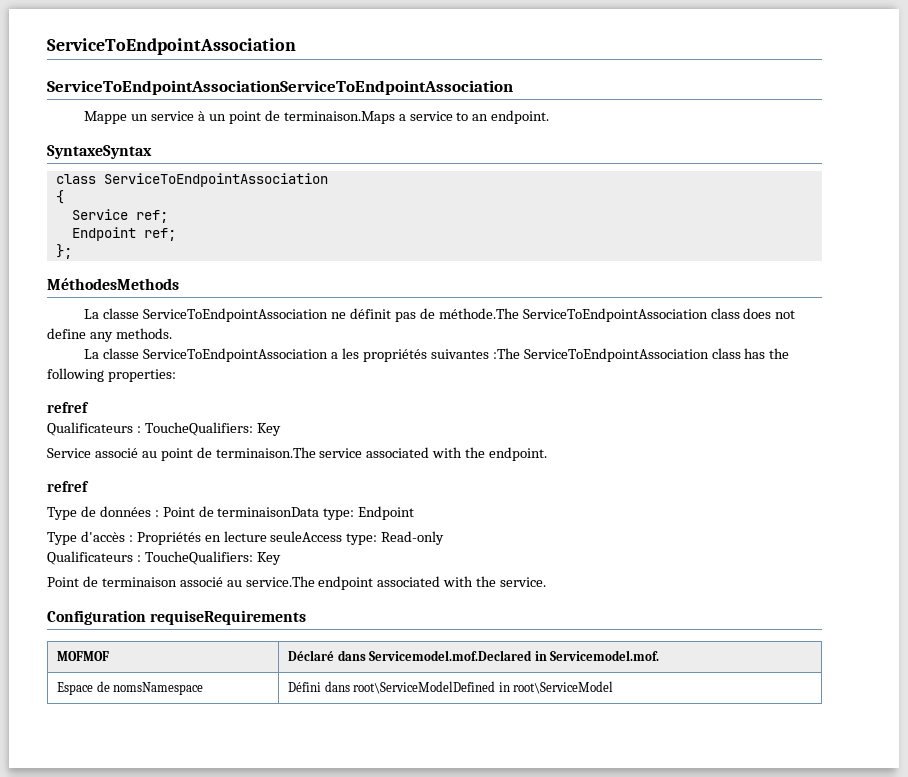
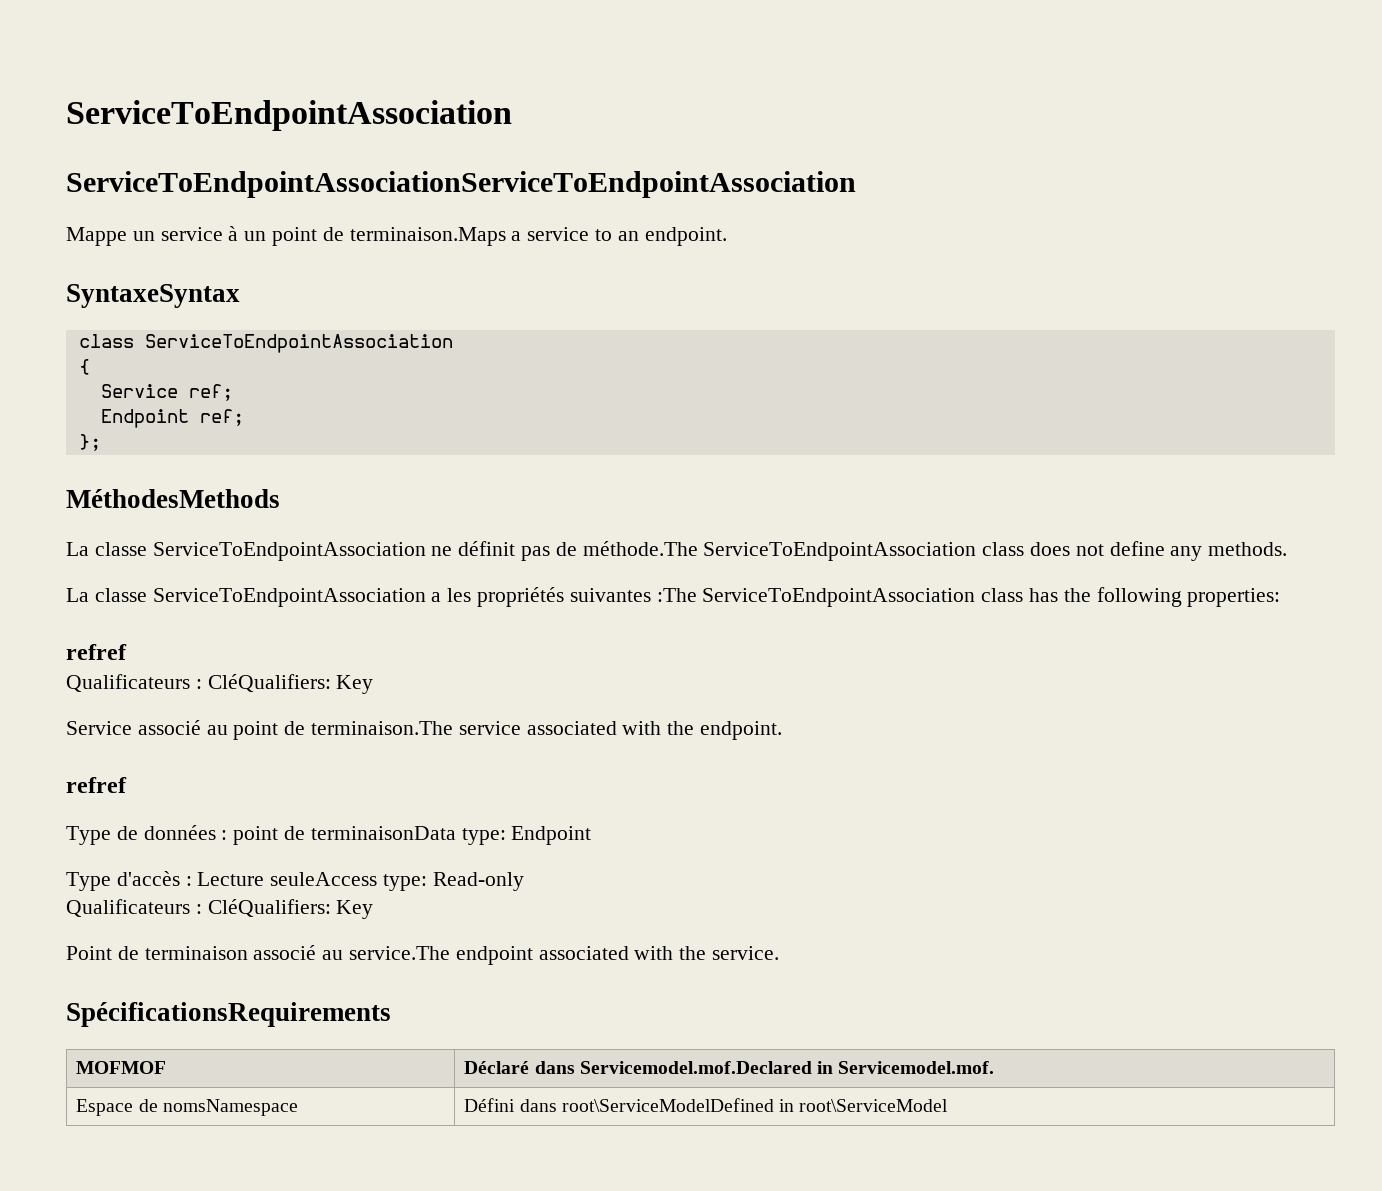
  La classe ServiceToEndpointAssociation a les propriétés suivantes :The ServiceToEndpointAssociation class has the following properties:
  refref
- Qualificateurs : ToucheQualifiers: Key
+ Qualificateurs : CléQualifiers: Key
- Type de données : Point de terminaisonData type: Endpoint
+ Type de données : point de terminaisonData type: Endpoint
- Type d'accès : Propriétés en lecture seuleAccess type: Read-only
- Qualificateurs : ToucheQualifiers: Key
+ Type d'accès : Lecture seuleAccess type: Read-only
+ Qualificateurs : CléQualifiers: Key
- Configuration requiseRequirements
+ SpécificationsRequirements

